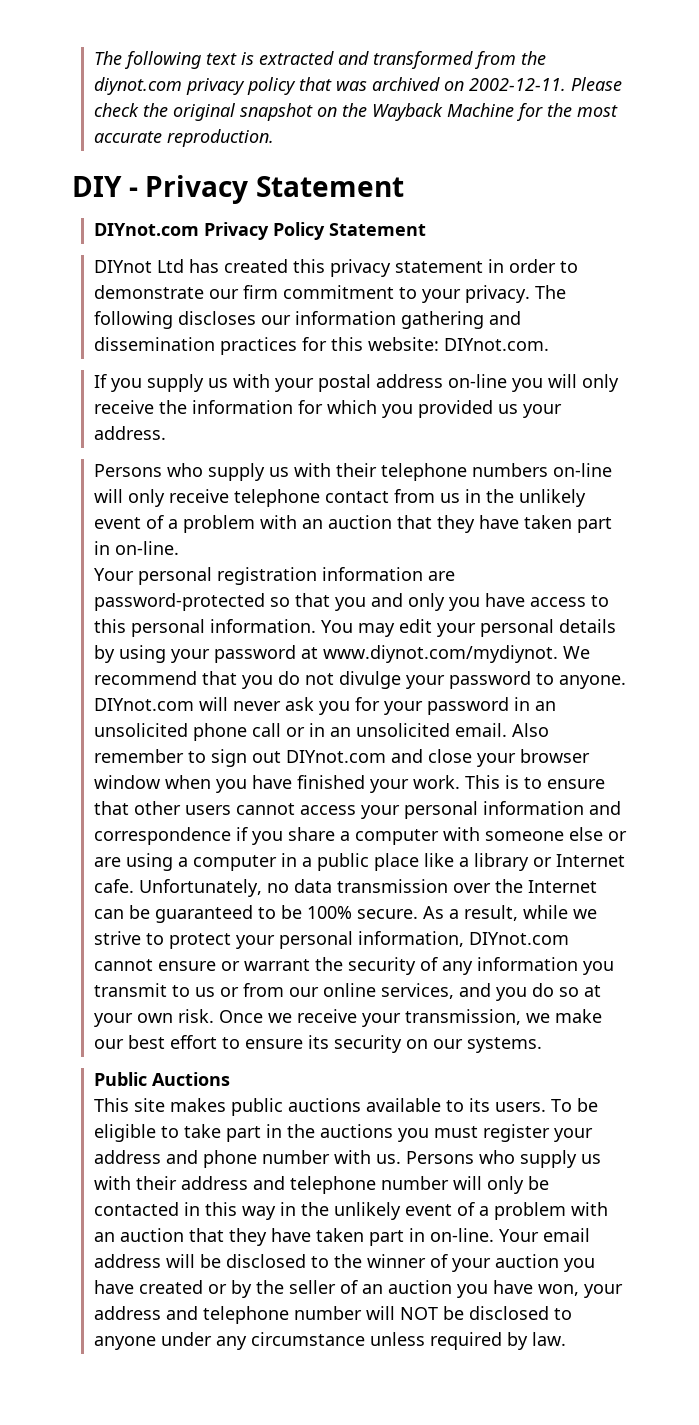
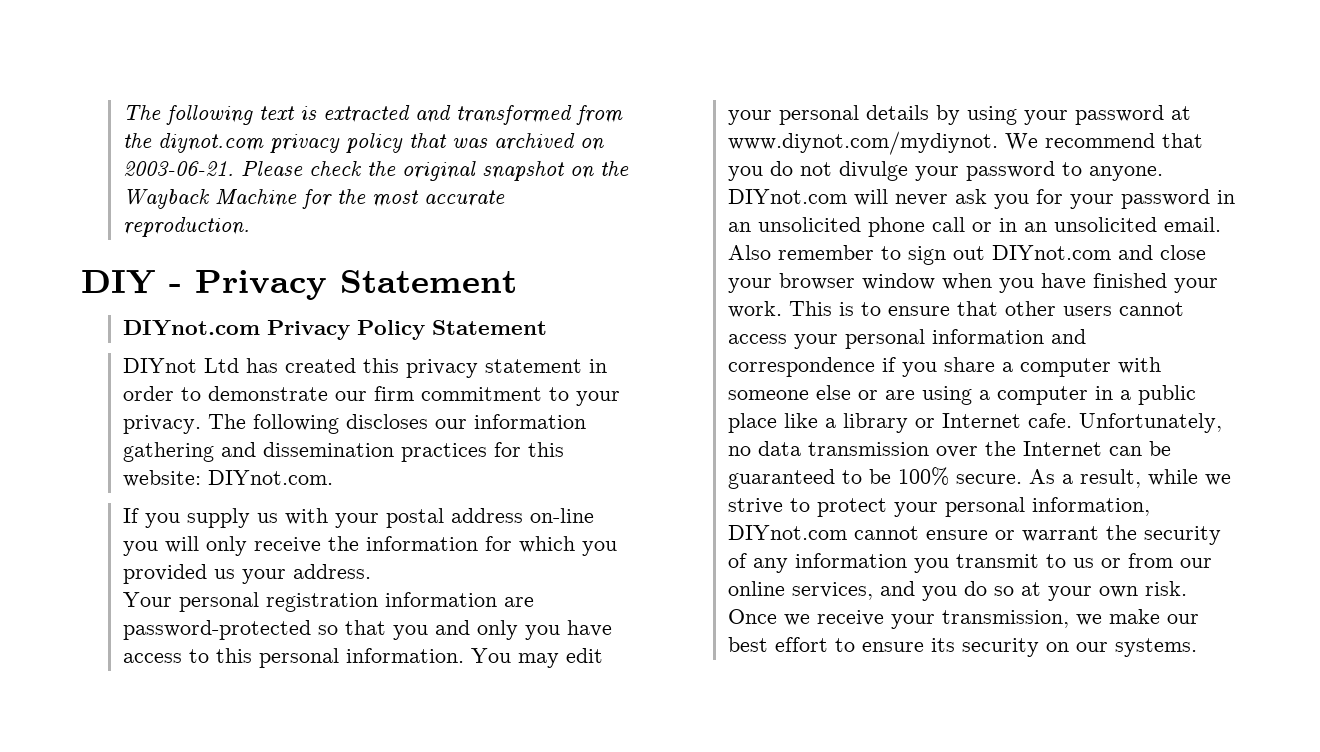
- The following text is extracted and transformed from the diynot.com privacy policy that was archived on 2002-12-11.
+ The following text is extracted and transformed from the diynot.com privacy policy that was archived on 2003-06-21.
- Persons who supply us with their telephone numbers on-line will only receive telephone contact from us in the unlikely event of a problem with an auction that they have taken part in on-line.
- Public Auctions
- This site makes public auctions available to its users. To be eligible to take part in the auctions you must register your address and phone number with us. Persons who supply us with their address and telephone number will only be contacted in this way in the unlikely event of a problem with an auction that they have taken part in on-line. Your email address will be disclosed to the winner of your auction you have created or by the seller of an auction you have won, your address and telephone number will NOT be disclosed to anyone under any circumstance unless required by law.

